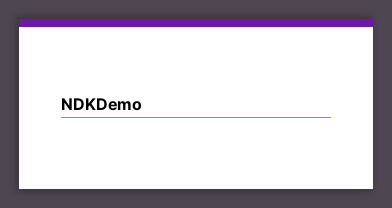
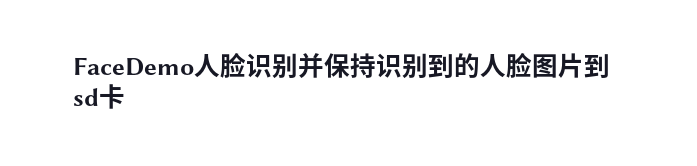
- NDKDemo
+ FaceDemo人脸识别并保持识别到的人脸图片到sd卡

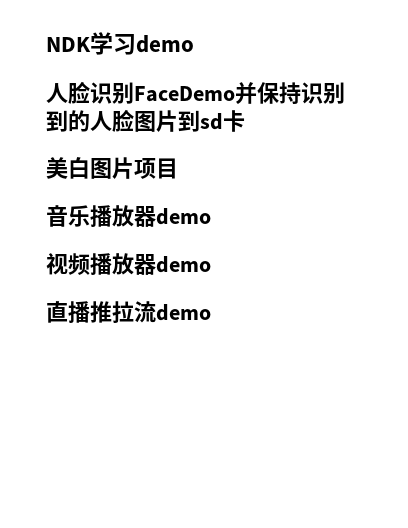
- FaceDemo人脸识别并保持识别到的人脸图片到sd卡
+ NDK学习demo
+ 人脸识别FaceDemo并保持识别到的人脸图片到sd卡
+ 美白图片项目
+ 音乐播放器demo
+ 视频播放器demo
+ 直播推拉流demo

